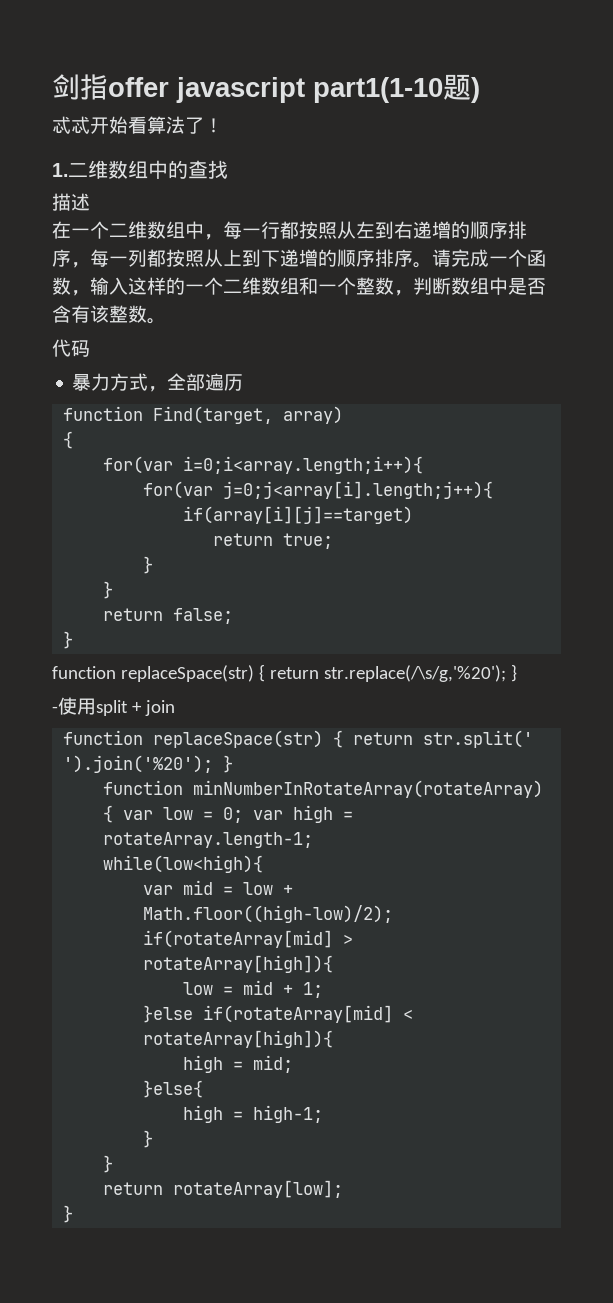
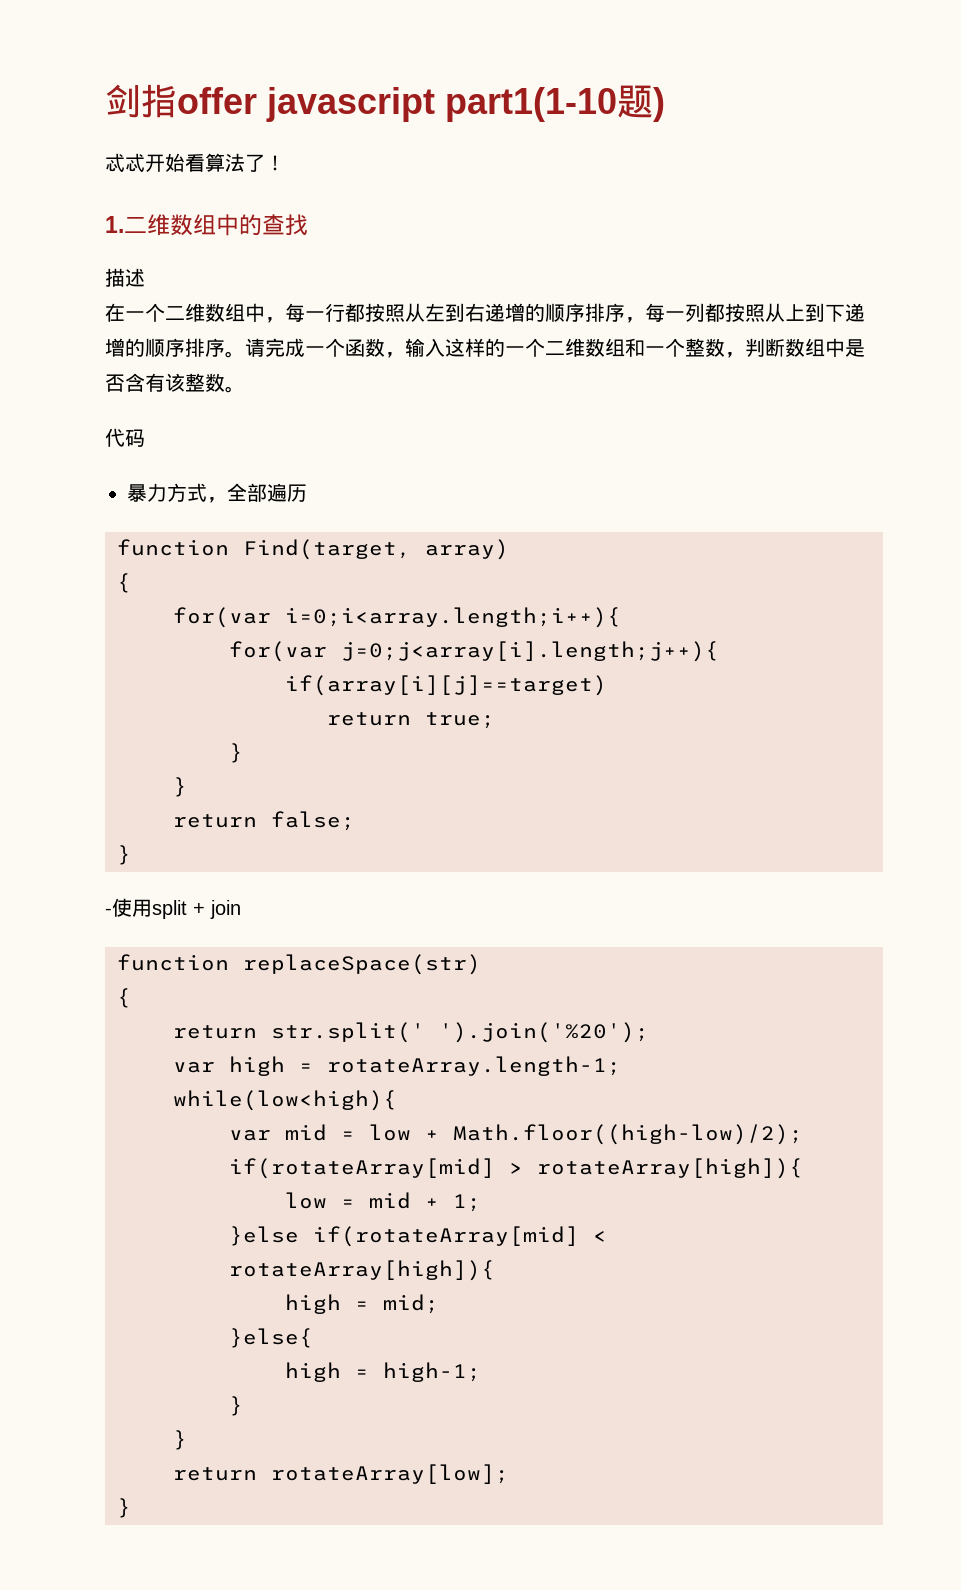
- function replaceSpace(str) { return str.replace(/\s/g,'%20'); }
- function replaceSpace(str) { return str.split(' ').join('%20'); }
- function minNumberInRotateArray(rotateArray) { var low = 0; var high = rotateArray.length-1;
+ function replaceSpace(str)
+ {
+ return str.split(' ').join('%20');
+ var high = rotateArray.length-1;

